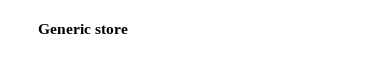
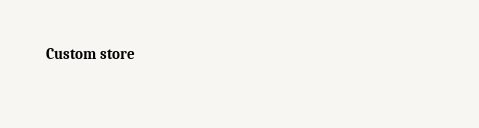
- Generic store
+ Custom store

